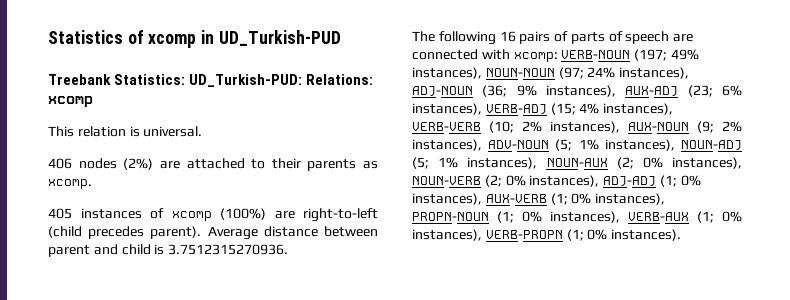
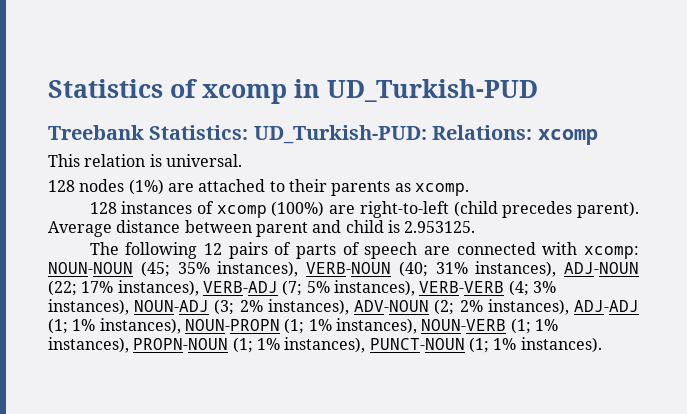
- 406 nodes (2%) are attached to their parents as xcomp.
+ 128 nodes (1%) are attached to their parents as xcomp.
- 405 instances of xcomp (100%) are right-to-left (child precedes parent).
+ 128 instances of xcomp (100%) are right-to-left (child precedes parent).
- Average distance between parent and child is 3.7512315270936.
+ Average distance between parent and child is 2.953125.
- The following 16 pairs of parts of speech are connected with xcomp: VERB-NOUN (197; 49% instances), NOUN-NOUN (97; 24% instances), ADJ-NOUN (36; 9% instances), AUX-ADJ (23; 6% instances), VERB-ADJ (15; 4% instances), VERB-VERB (10; 2% instances), AUX-NOUN (9; 2% instances), ADV-NOUN (5; 1% instances), NOUN-ADJ (5; 1% instances), NOUN-AUX (2; 0% instances), NOUN-VERB (2; 0% instances), ADJ-ADJ (1; 0% instances), AUX-VERB (1; 0% instances), PROPN-NOUN (1; 0% instances), VERB-AUX (1; 0% instances), VERB-PROPN (1; 0% instances).
+ The following 12 pairs of parts of speech are connected with xcomp: NOUN-NOUN (45; 35% instances), VERB-NOUN (40; 31% instances), ADJ-NOUN (22; 17% instances), VERB-ADJ (7; 5% instances), VERB-VERB (4; 3% instances), NOUN-ADJ (3; 2% instances), ADV-NOUN (2; 2% instances), ADJ-ADJ (1; 1% instances), NOUN-PROPN (1; 1% instances), NOUN-VERB (1; 1% instances), PROPN-NOUN (1; 1% instances), PUNCT-NOUN (1; 1% instances).

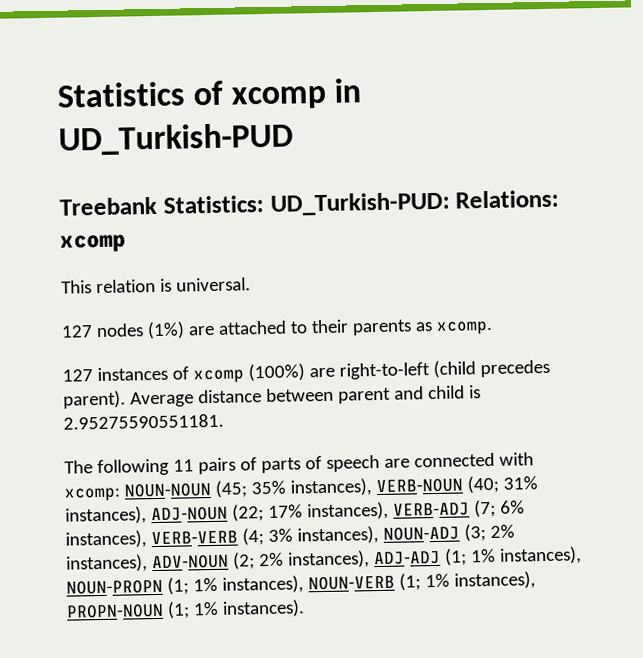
- 128 nodes (1%) are attached to their parents as xcomp.
+ 127 nodes (1%) are attached to their parents as xcomp.
- 128 instances of xcomp (100%) are right-to-left (child precedes parent).
+ 127 instances of xcomp (100%) are right-to-left (child precedes parent).
- Average distance between parent and child is 2.953125.
+ Average distance between parent and child is 2.95275590551181.
- The following 12 pairs of parts of speech are connected with xcomp: NOUN-NOUN (45; 35% instances), VERB-NOUN (40; 31% instances), ADJ-NOUN (22; 17% instances), VERB-ADJ (7; 5% instances), VERB-VERB (4; 3% instances), NOUN-ADJ (3; 2% instances), ADV-NOUN (2; 2% instances), ADJ-ADJ (1; 1% instances), NOUN-PROPN (1; 1% instances), NOUN-VERB (1; 1% instances), PROPN-NOUN (1; 1% instances), PUNCT-NOUN (1; 1% instances).
+ The following 11 pairs of parts of speech are connected with xcomp: NOUN-NOUN (45; 35% instances), VERB-NOUN (40; 31% instances), ADJ-NOUN (22; 17% instances), VERB-ADJ (7; 6% instances), VERB-VERB (4; 3% instances), NOUN-ADJ (3; 2% instances), ADV-NOUN (2; 2% instances), ADJ-ADJ (1; 1% instances), NOUN-PROPN (1; 1% instances), NOUN-VERB (1; 1% instances), PROPN-NOUN (1; 1% instances).

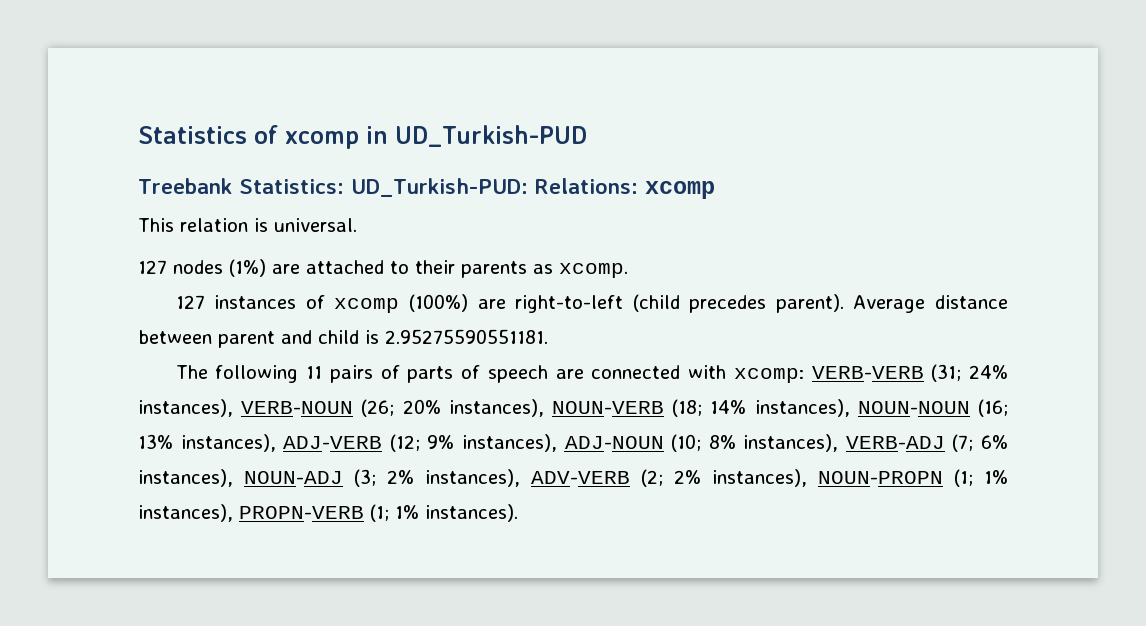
- The following 11 pairs of parts of speech are connected with xcomp: NOUN-NOUN (45; 35% instances), VERB-NOUN (40; 31% instances), ADJ-NOUN (22; 17% instances), VERB-ADJ (7; 6% instances), VERB-VERB (4; 3% instances), NOUN-ADJ (3; 2% instances), ADV-NOUN (2; 2% instances), ADJ-ADJ (1; 1% instances), NOUN-PROPN (1; 1% instances), NOUN-VERB (1; 1% instances), PROPN-NOUN (1; 1% instances).
+ The following 11 pairs of parts of speech are connected with xcomp: VERB-VERB (31; 24% instances), VERB-NOUN (26; 20% instances), NOUN-VERB (18; 14% instances), NOUN-NOUN (16; 13% instances), ADJ-VERB (12; 9% instances), ADJ-NOUN (10; 8% instances), VERB-ADJ (7; 6% instances), NOUN-ADJ (3; 2% instances), ADV-VERB (2; 2% instances), NOUN-PROPN (1; 1% instances), PROPN-VERB (1; 1% instances).

